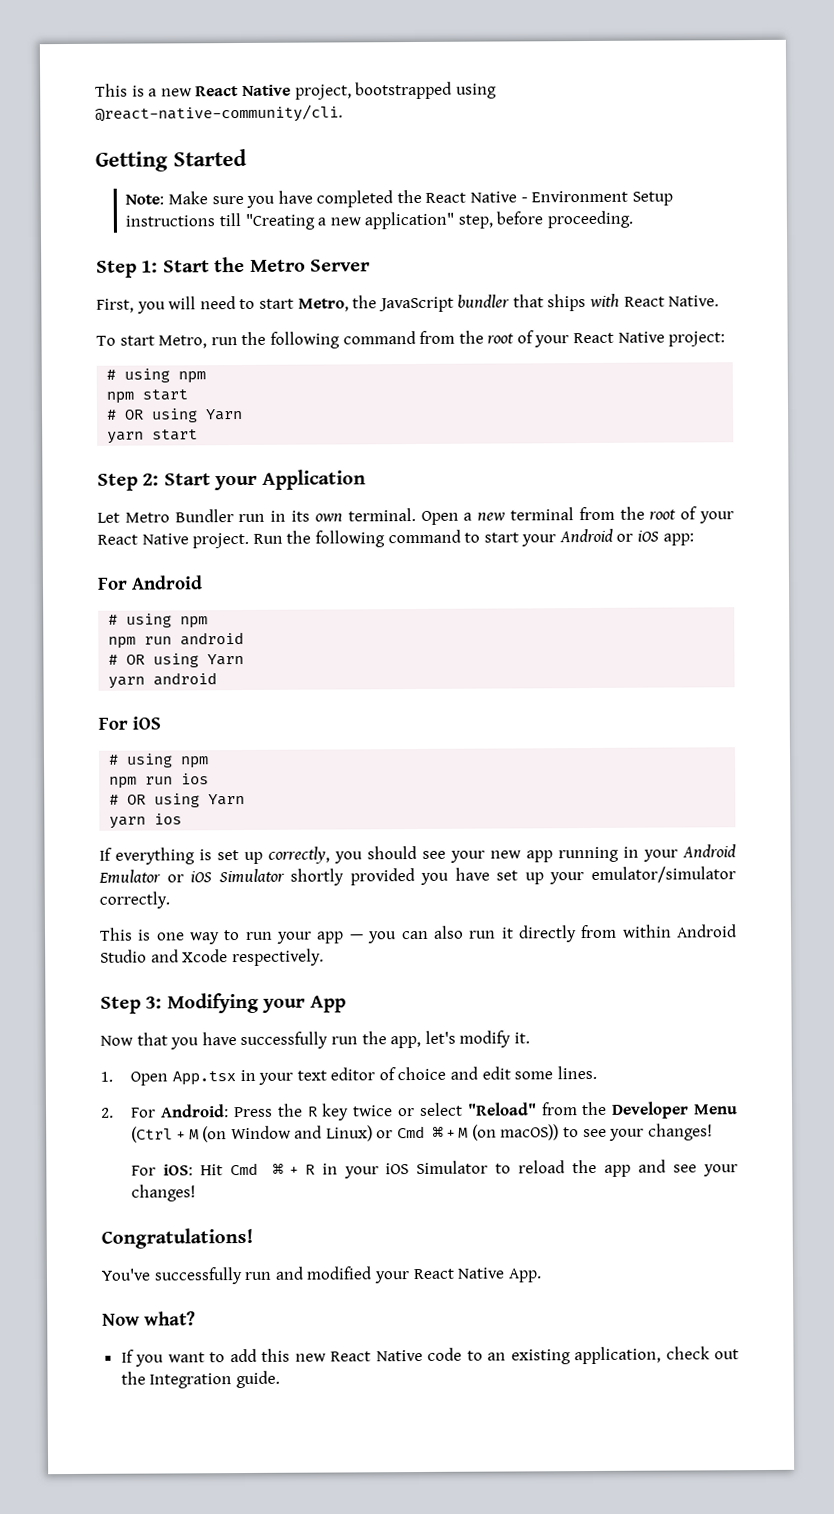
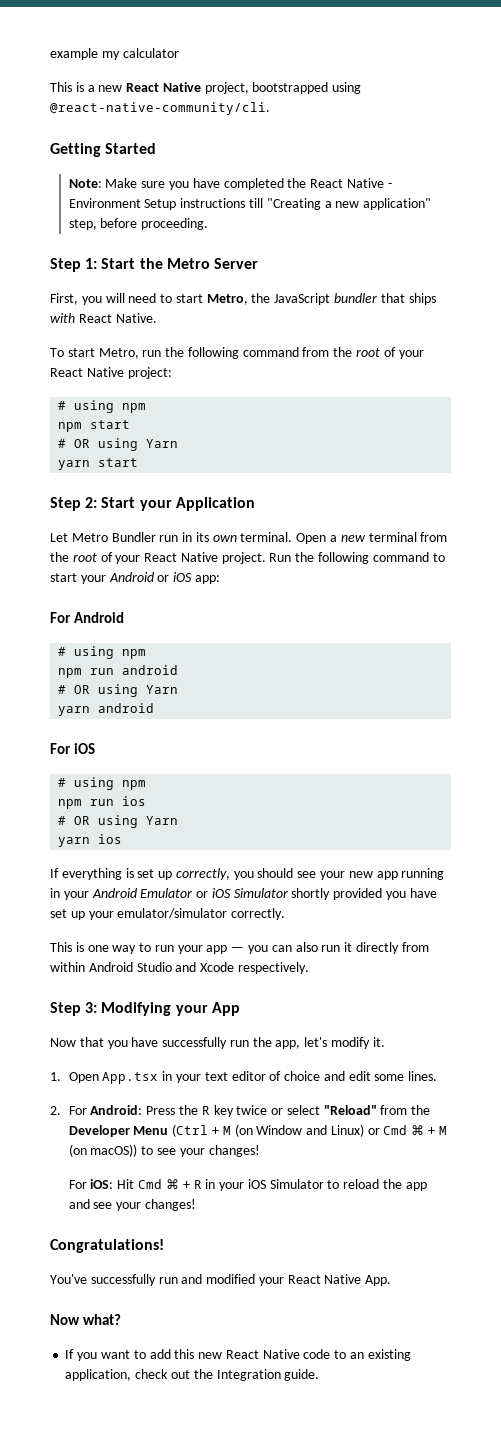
+ example my calculator

